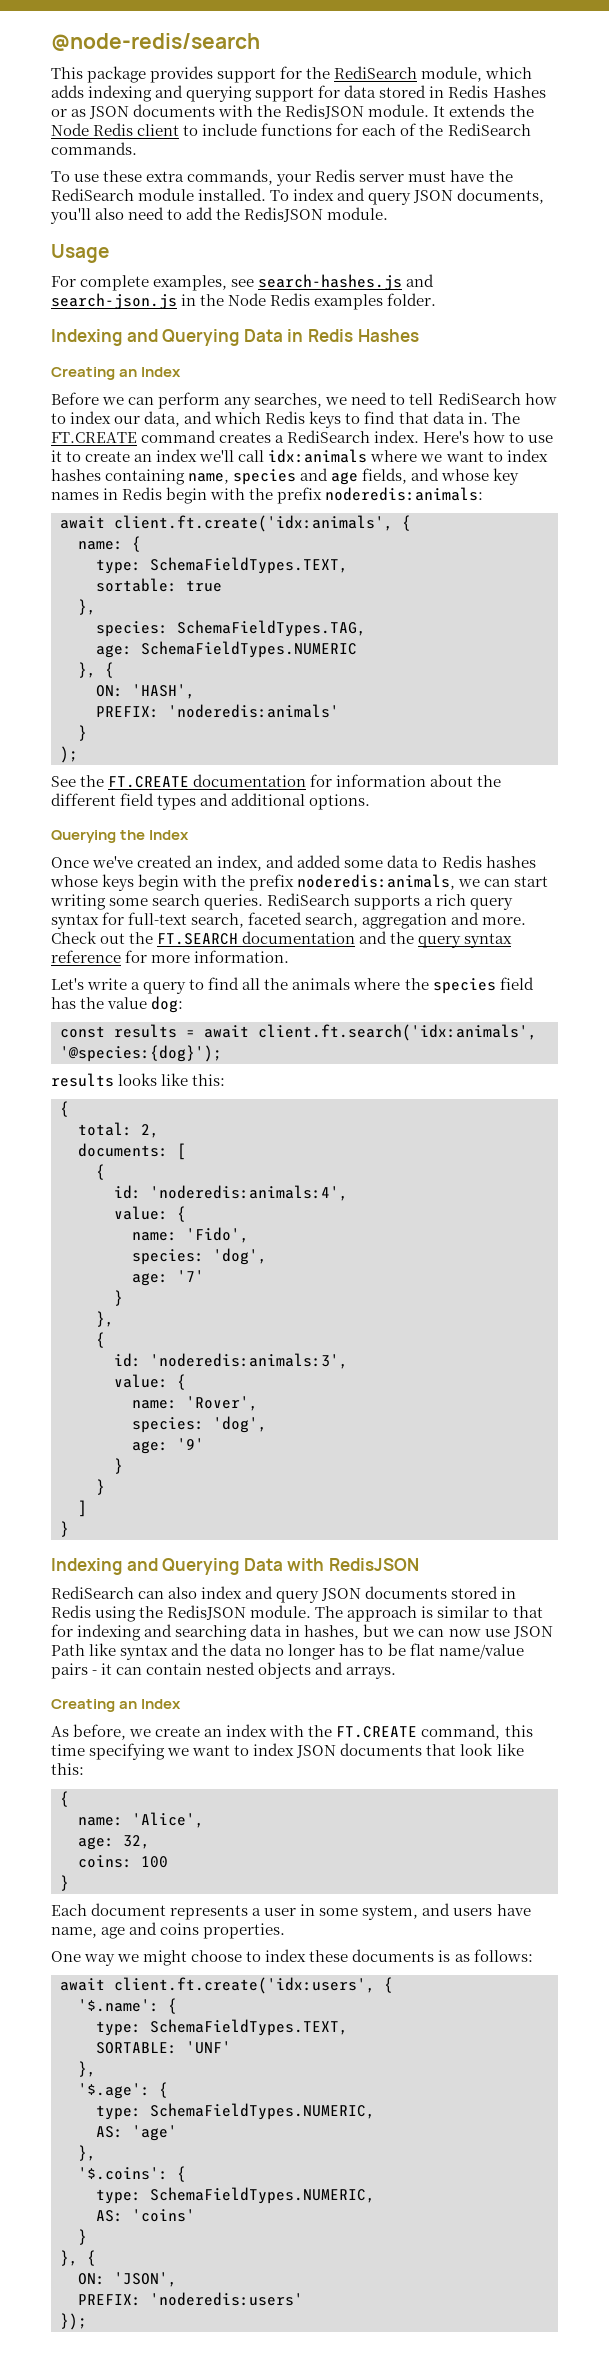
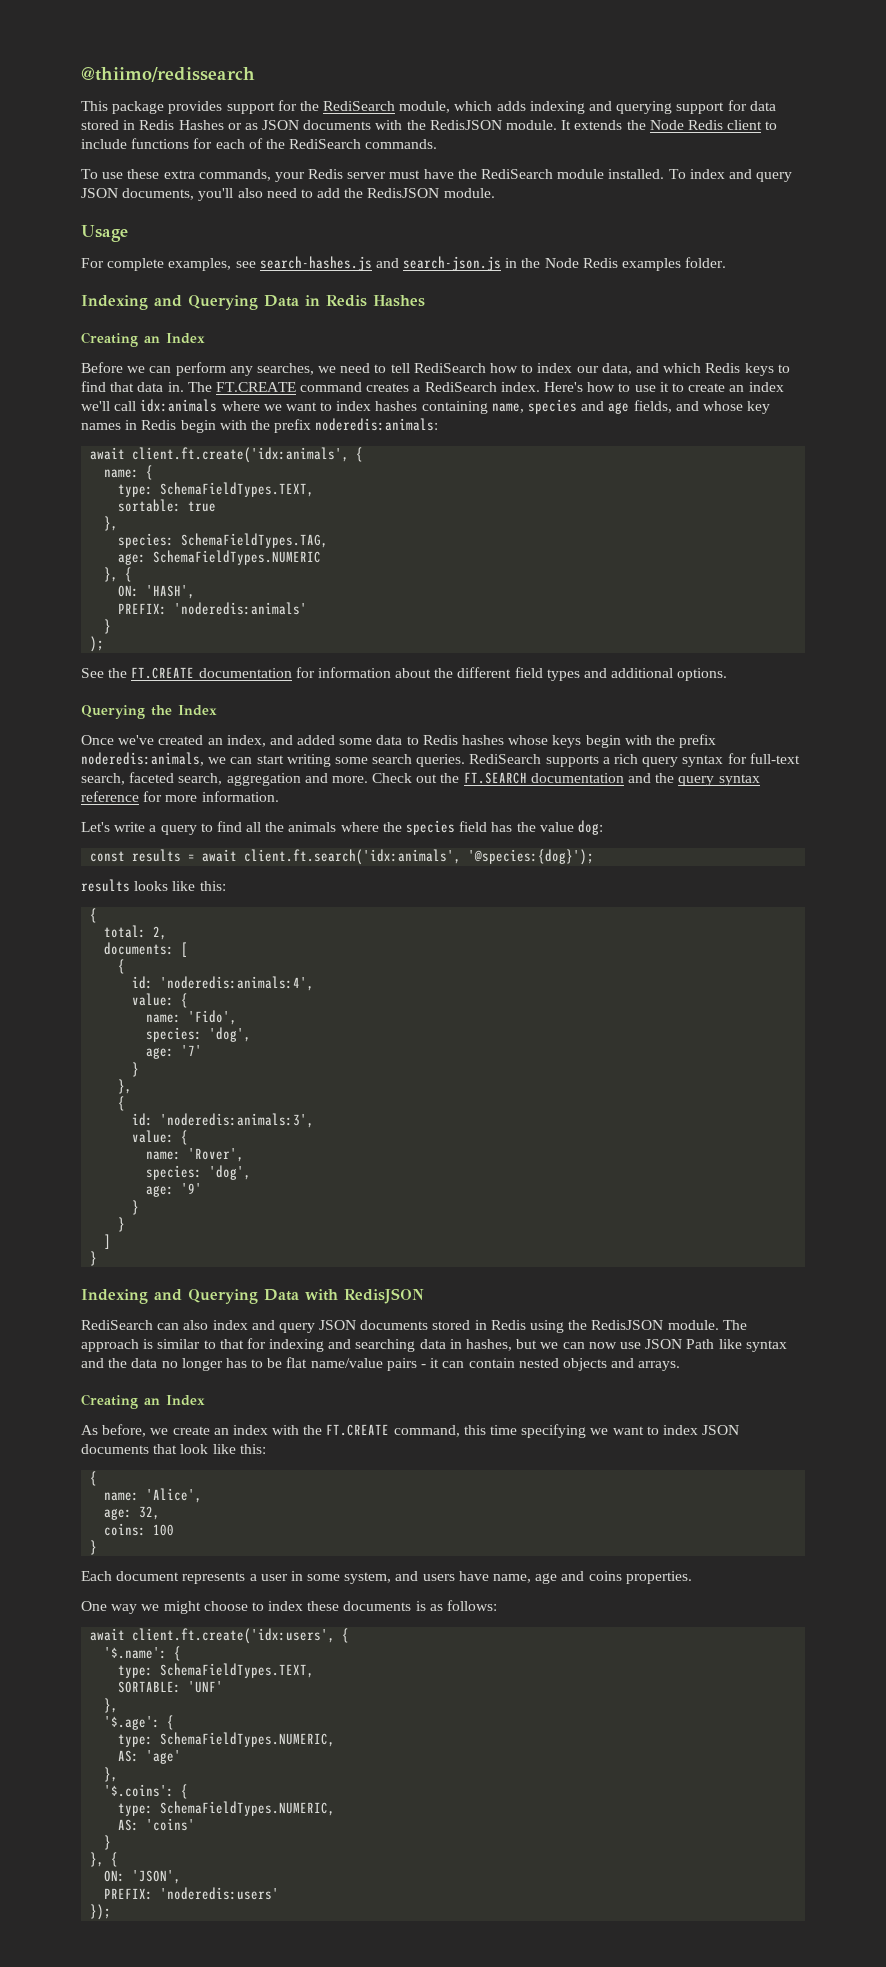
- @node-redis/search
+ @thiimo/redissearch

